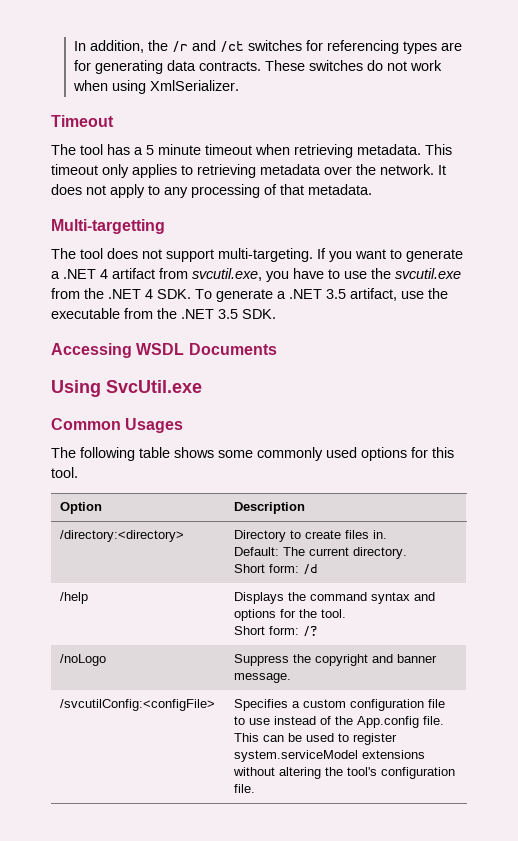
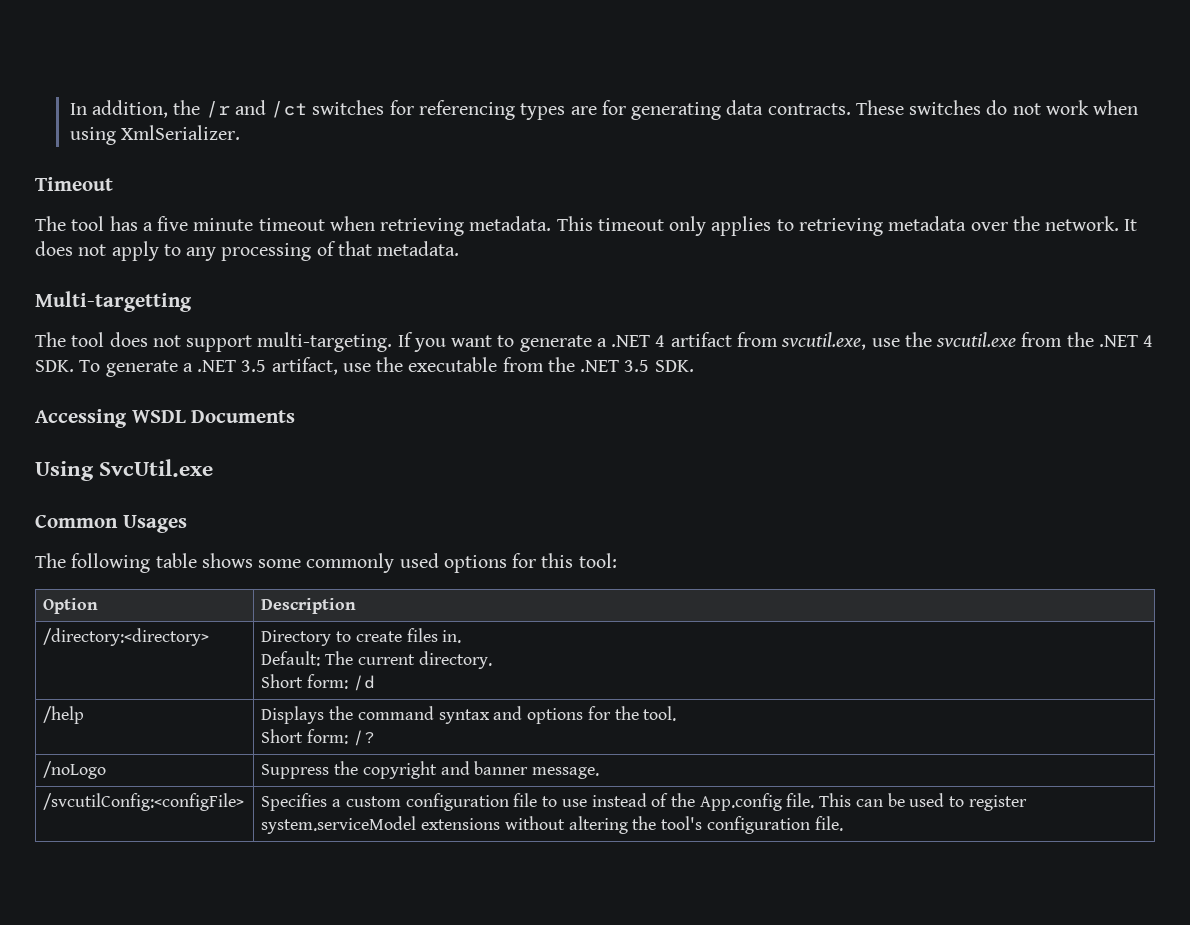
- The tool has a 5 minute timeout when retrieving metadata.
+ The tool has a five minute timeout when retrieving metadata.
- If you want to generate a .NET 4 artifact from svcutil.exe, you have to use the svcutil.exe from the .NET 4 SDK. To generate a .NET 3.5 artifact, use the executable from the .NET 3.5 SDK.
+ If you want to generate a .NET 4 artifact from svcutil.exe, use the svcutil.exe from the .NET 4 SDK. To generate a .NET 3.5 artifact, use the executable from the .NET 3.5 SDK.
- The following table shows some commonly used options for this tool.
+ The following table shows some commonly used options for this tool:

